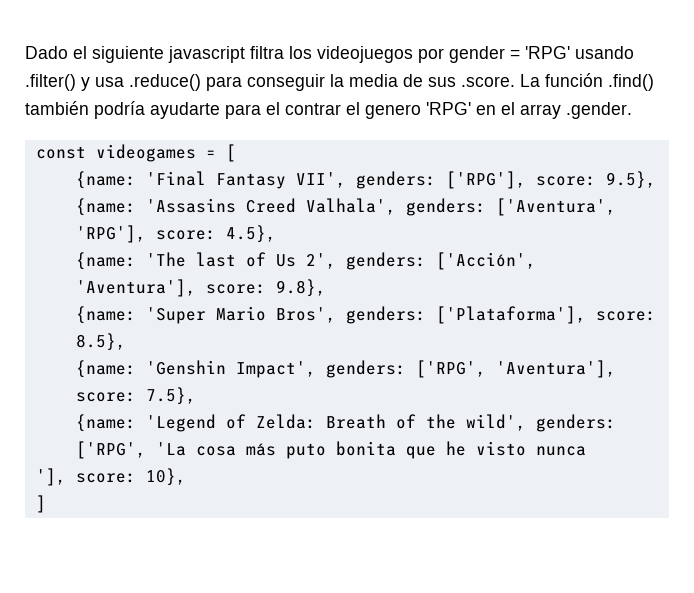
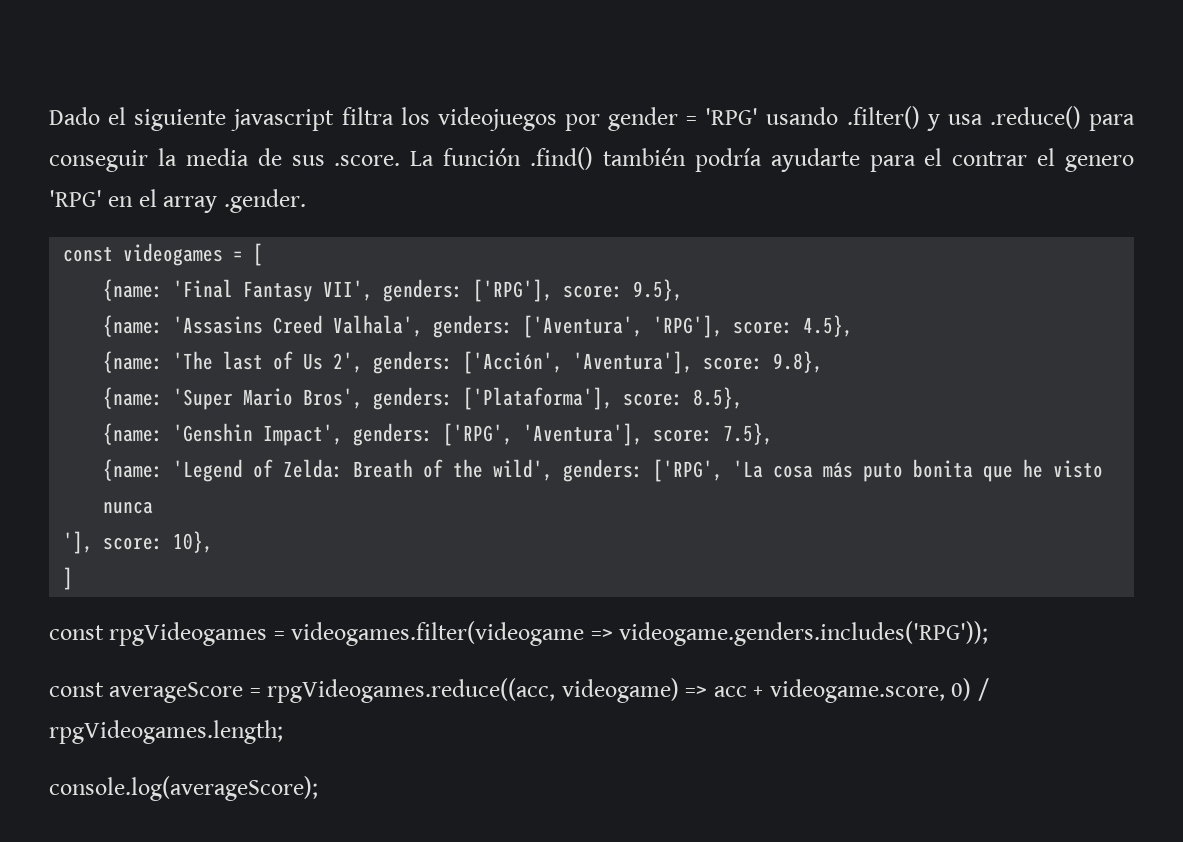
+ const rpgVideogames = videogames.filter(videogame => videogame.genders.includes('RPG'));
+ const averageScore = rpgVideogames.reduce((acc, videogame) => acc + videogame.score, 0) / rpgVideogames.length;
+ console.log(averageScore);

